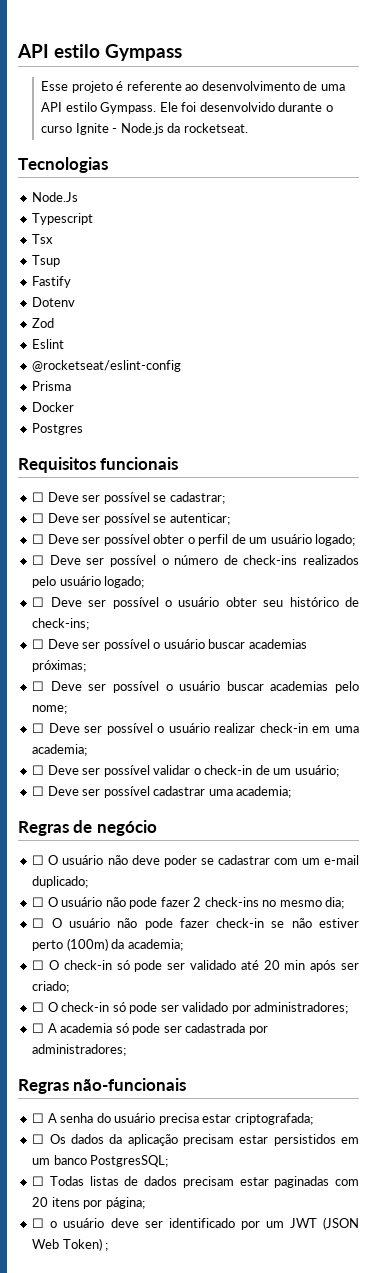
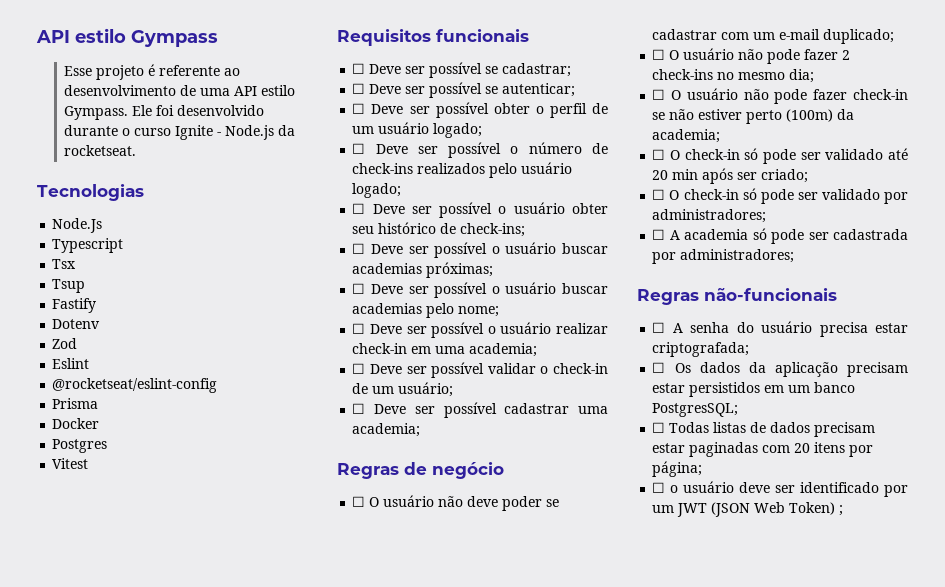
+ Vitest

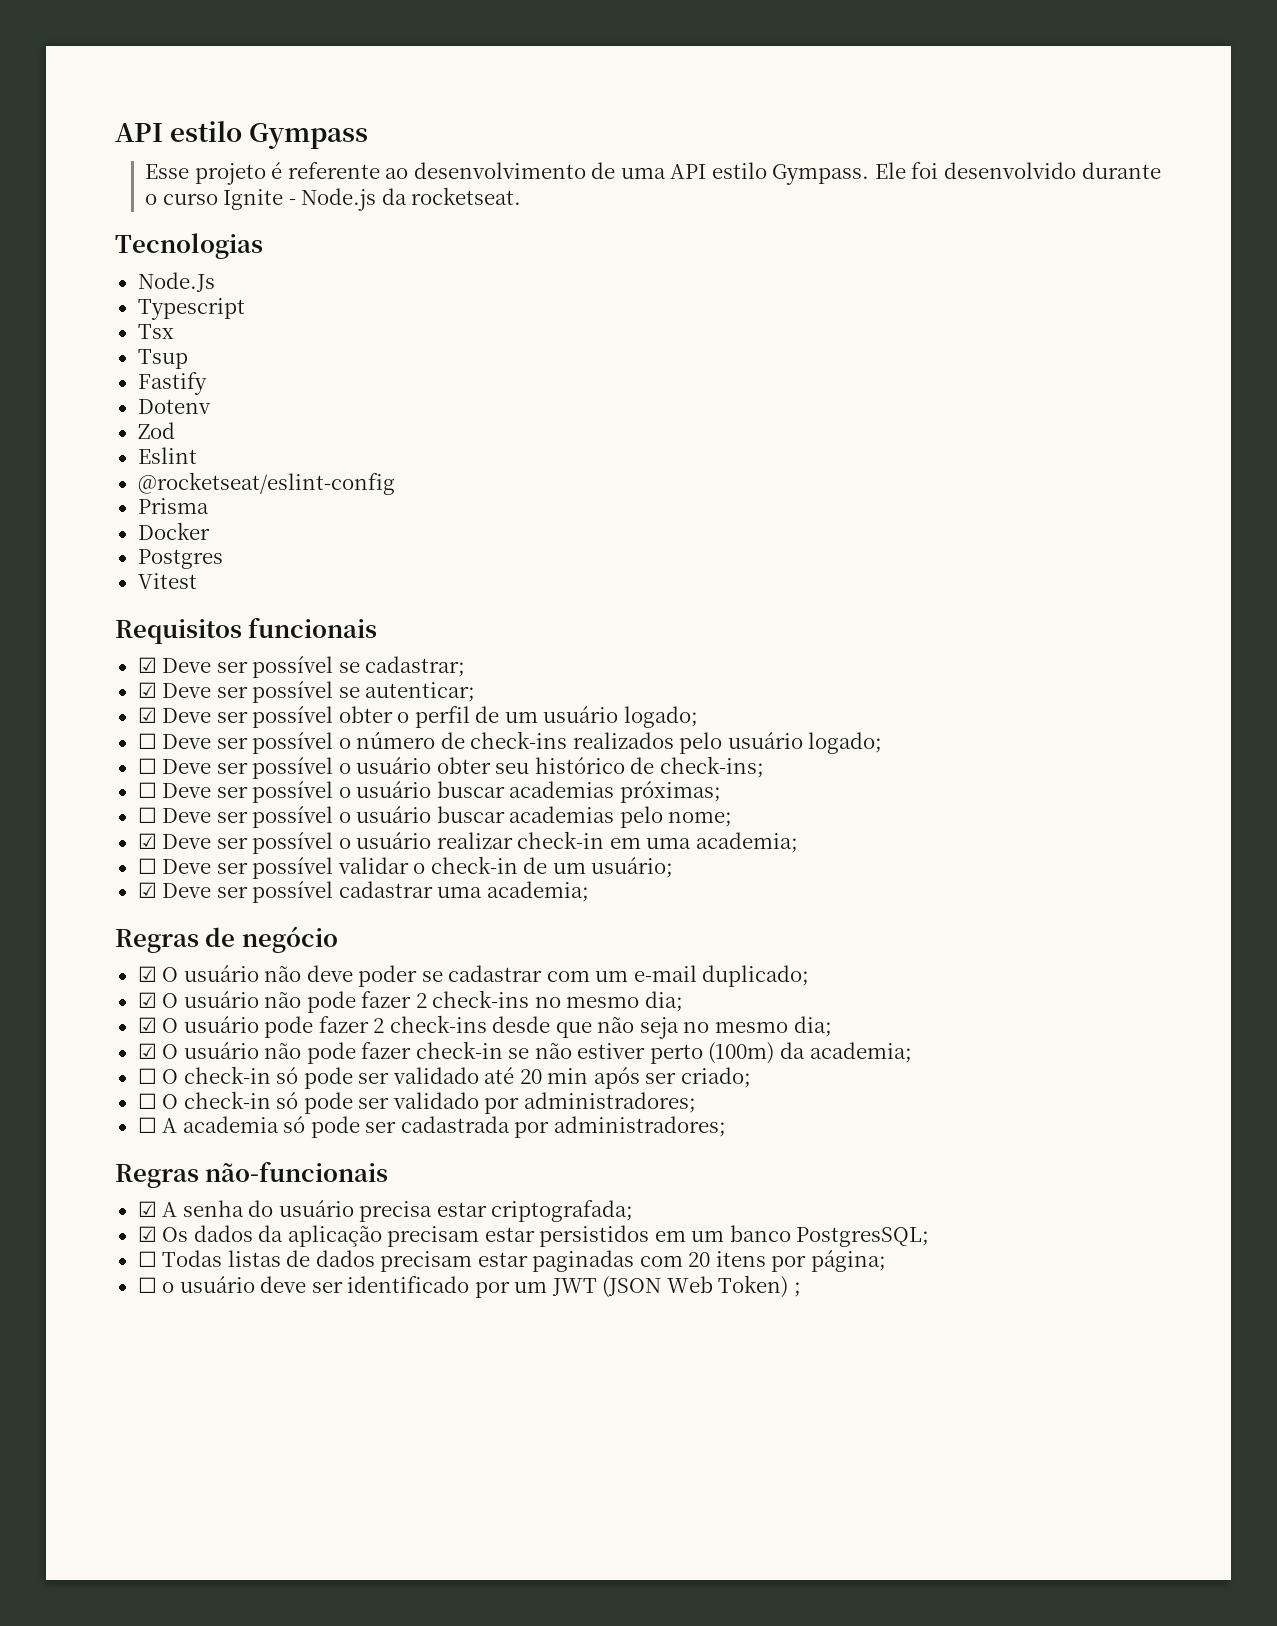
- ☐ Deve ser possível se cadastrar;
+ ☑ Deve ser possível se cadastrar;
- ☐ Deve ser possível se autenticar;
+ ☑ Deve ser possível se autenticar;
- ☐ Deve ser possível obter o perfil de um usuário logado;
+ ☑ Deve ser possível obter o perfil de um usuário logado;
- ☐ Deve ser possível o usuário realizar check-in em uma academia;
+ ☑ Deve ser possível o usuário realizar check-in em uma academia;
- ☐ Deve ser possível cadastrar uma academia;
+ ☑ Deve ser possível cadastrar uma academia;
- ☐ O usuário não deve poder se cadastrar com um e-mail duplicado;
+ ☑ O usuário não deve poder se cadastrar com um e-mail duplicado;
- ☐ O usuário não pode fazer 2 check-ins no mesmo dia;
+ ☑ O usuário não pode fazer 2 check-ins no mesmo dia;
- ☐ O usuário não pode fazer check-in se não estiver perto (100m) da academia;
+ ☑ O usuário pode fazer 2 check-ins desde que não seja no mesmo dia;
+ ☑ O usuário não pode fazer check-in se não estiver perto (100m) da academia;
- ☐ A senha do usuário precisa estar criptografada;
+ ☑ A senha do usuário precisa estar criptografada;
- ☐ Os dados da aplicação precisam estar persistidos em um banco PostgresSQL;
+ ☑ Os dados da aplicação precisam estar persistidos em um banco PostgresSQL;

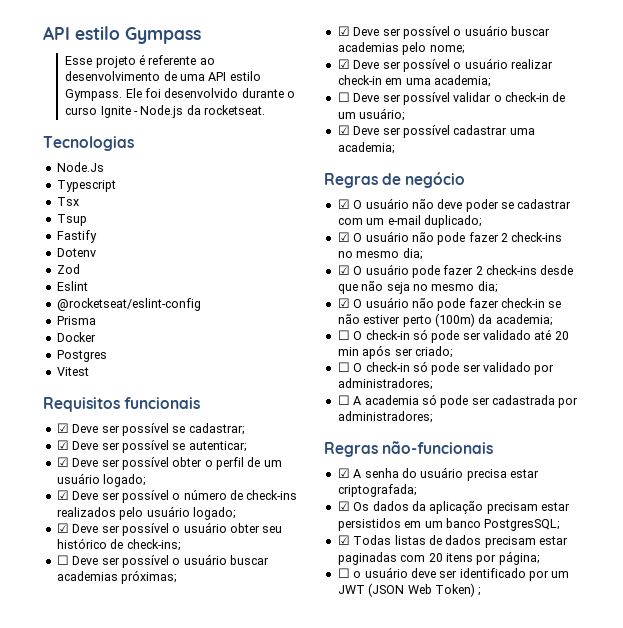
- ☐ Deve ser possível o número de check-ins realizados pelo usuário logado;
+ ☑ Deve ser possível o número de check-ins realizados pelo usuário logado;
- ☐ Deve ser possível o usuário obter seu histórico de check-ins;
+ ☑ Deve ser possível o usuário obter seu histórico de check-ins;
- ☐ Deve ser possível o usuário buscar academias pelo nome;
+ ☑ Deve ser possível o usuário buscar academias pelo nome;
- ☐ Todas listas de dados precisam estar paginadas com 20 itens por página;
+ ☑ Todas listas de dados precisam estar paginadas com 20 itens por página;

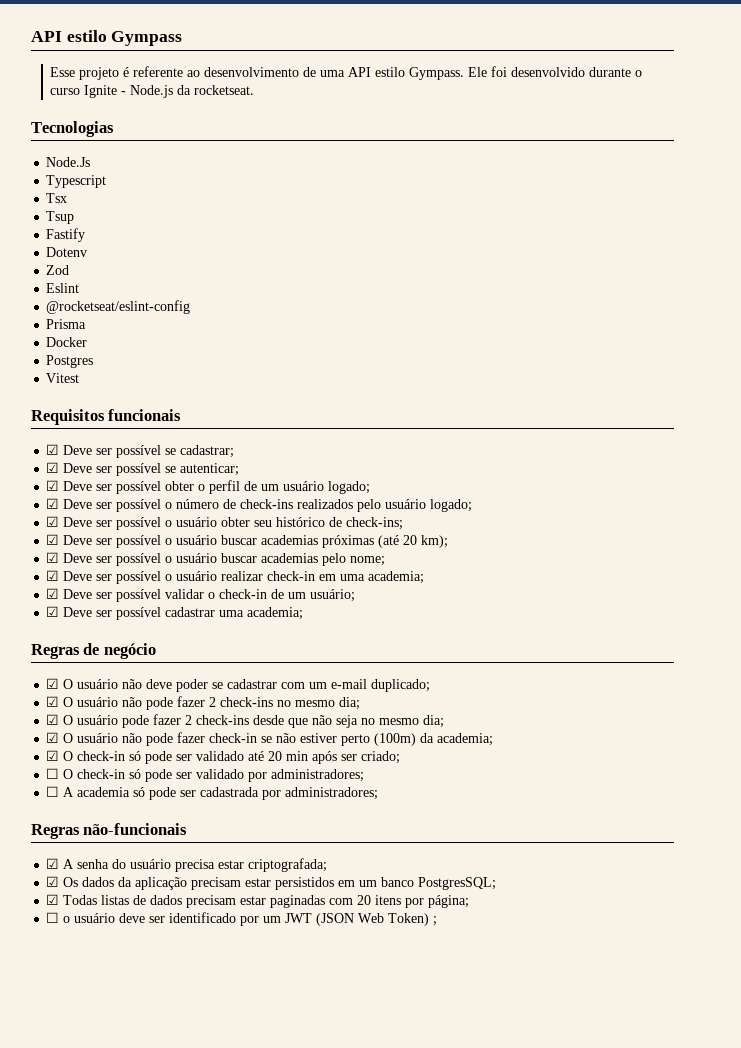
- ☐ Deve ser possível o usuário buscar academias próximas;
+ ☑ Deve ser possível o usuário buscar academias próximas (até 20 km);
- ☐ Deve ser possível validar o check-in de um usuário;
+ ☑ Deve ser possível validar o check-in de um usuário;
- ☐ O check-in só pode ser validado até 20 min após ser criado;
+ ☑ O check-in só pode ser validado até 20 min após ser criado;

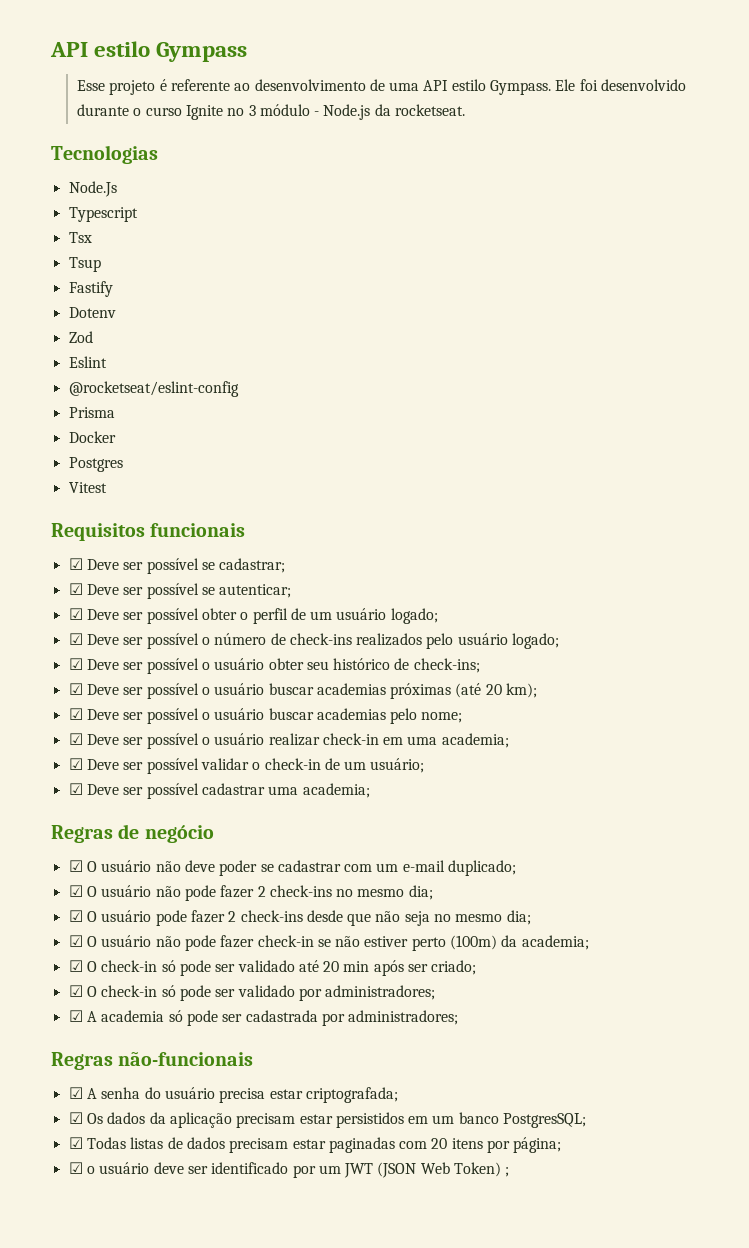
- Ele foi desenvolvido durante o curso Ignite - Node.js da rocketseat.
+ Ele foi desenvolvido durante o curso Ignite no 3 módulo - Node.js da rocketseat.
- ☐ O check-in só pode ser validado por administradores;
+ ☑ O check-in só pode ser validado por administradores;
- ☐ A academia só pode ser cadastrada por administradores;
+ ☑ A academia só pode ser cadastrada por administradores;
- ☐ o usuário deve ser identificado por um JWT (JSON Web Token) ;
+ ☑ o usuário deve ser identificado por um JWT (JSON Web Token) ;

